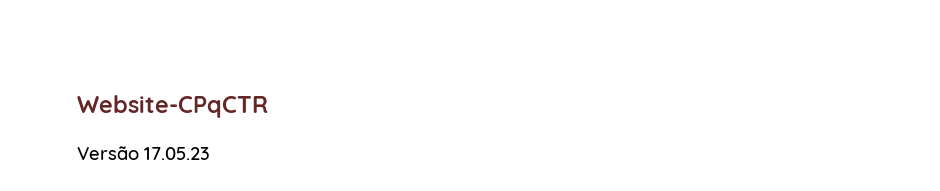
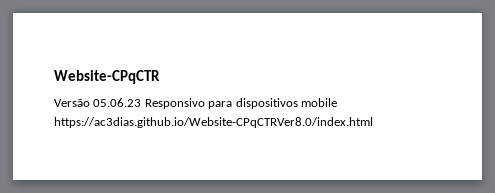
- Versão 17.05.23
+ Versão 05.06.23 Responsivo para dispositivos mobile https://ac3dias.github.io/Website-CPqCTRVer8.0/index.html

